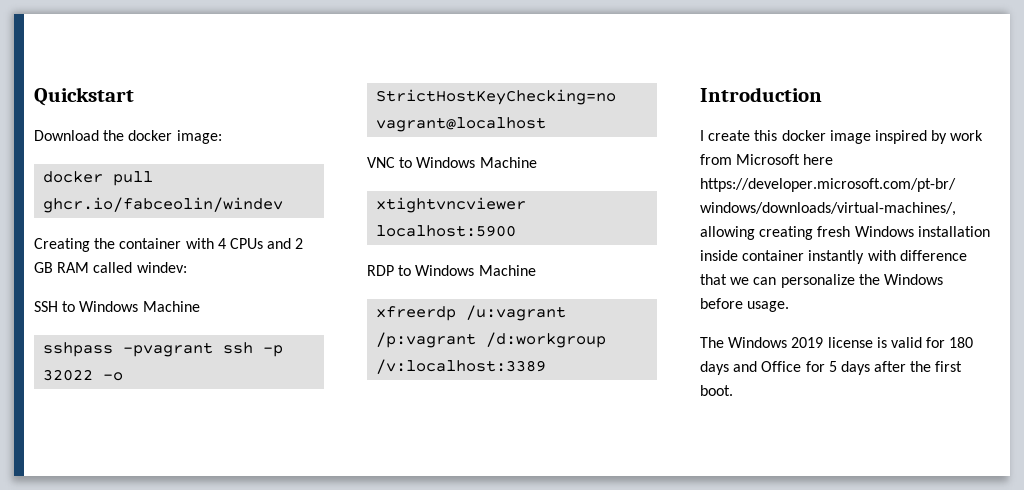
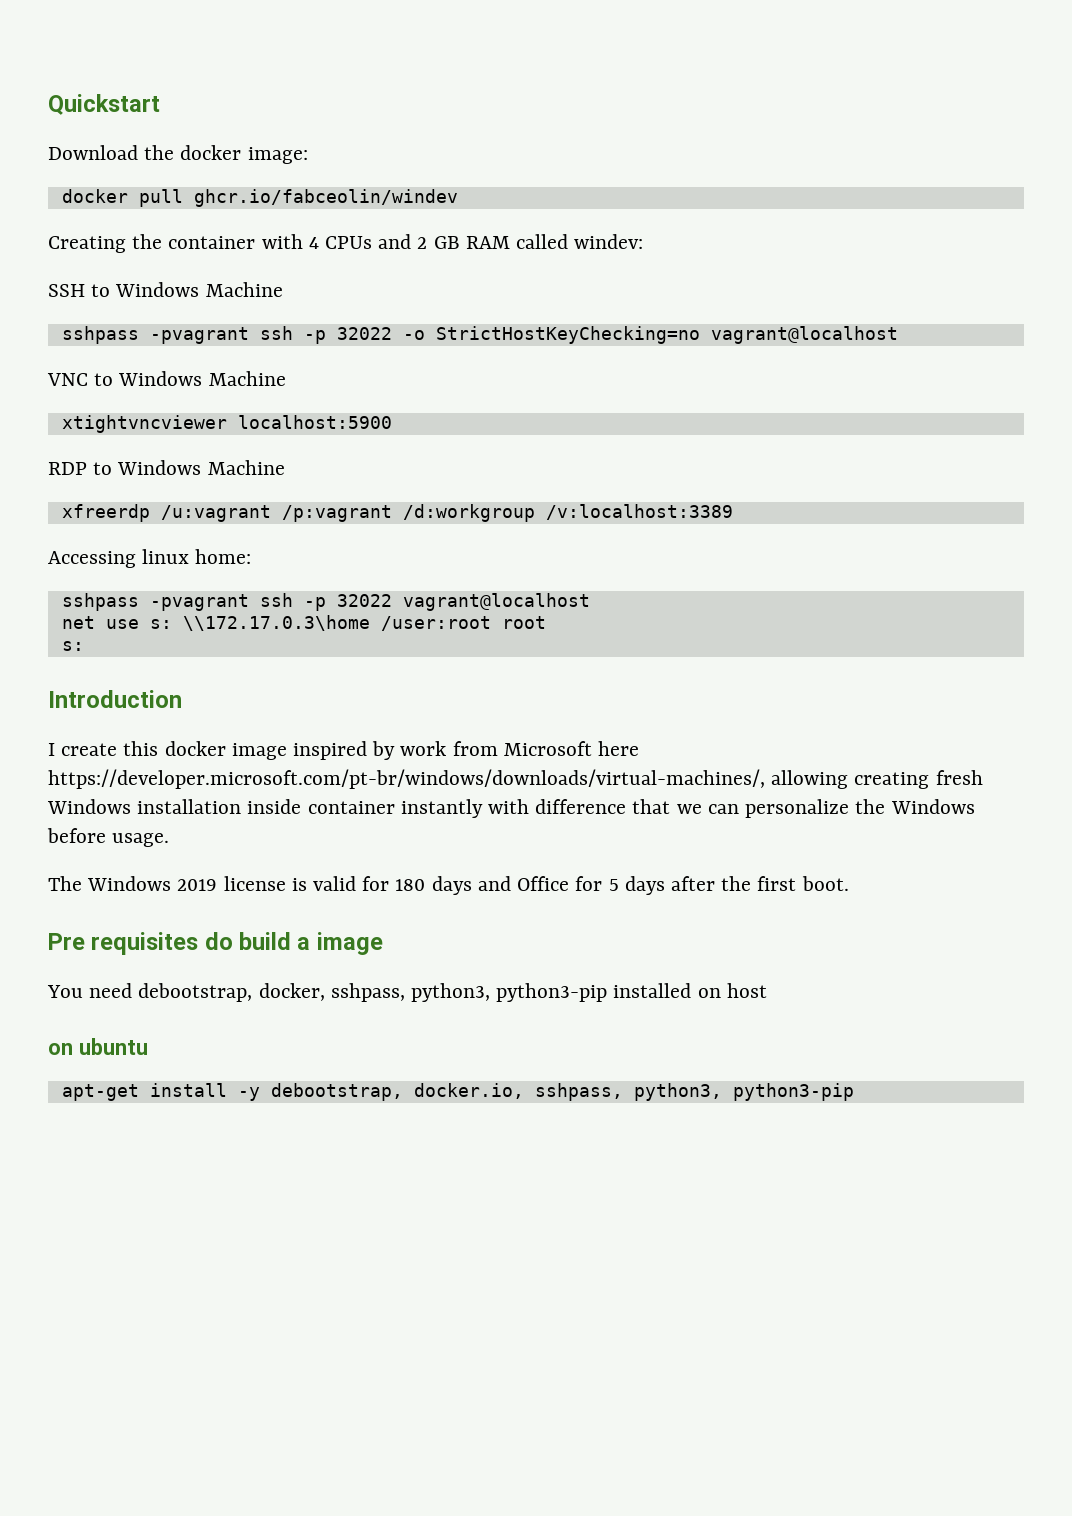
+ Accessing linux home:
+ sshpass -pvagrant ssh -p 32022 vagrant@localhost
+ net use s: \\172.17.0.3\home /user:root root
+ s:
+ Pre requisites do build a image
+ You need debootstrap, docker, sshpass, python3, python3-pip installed on host
+ on ubuntu
+ apt-get install -y debootstrap, docker.io, sshpass, python3, python3-pip

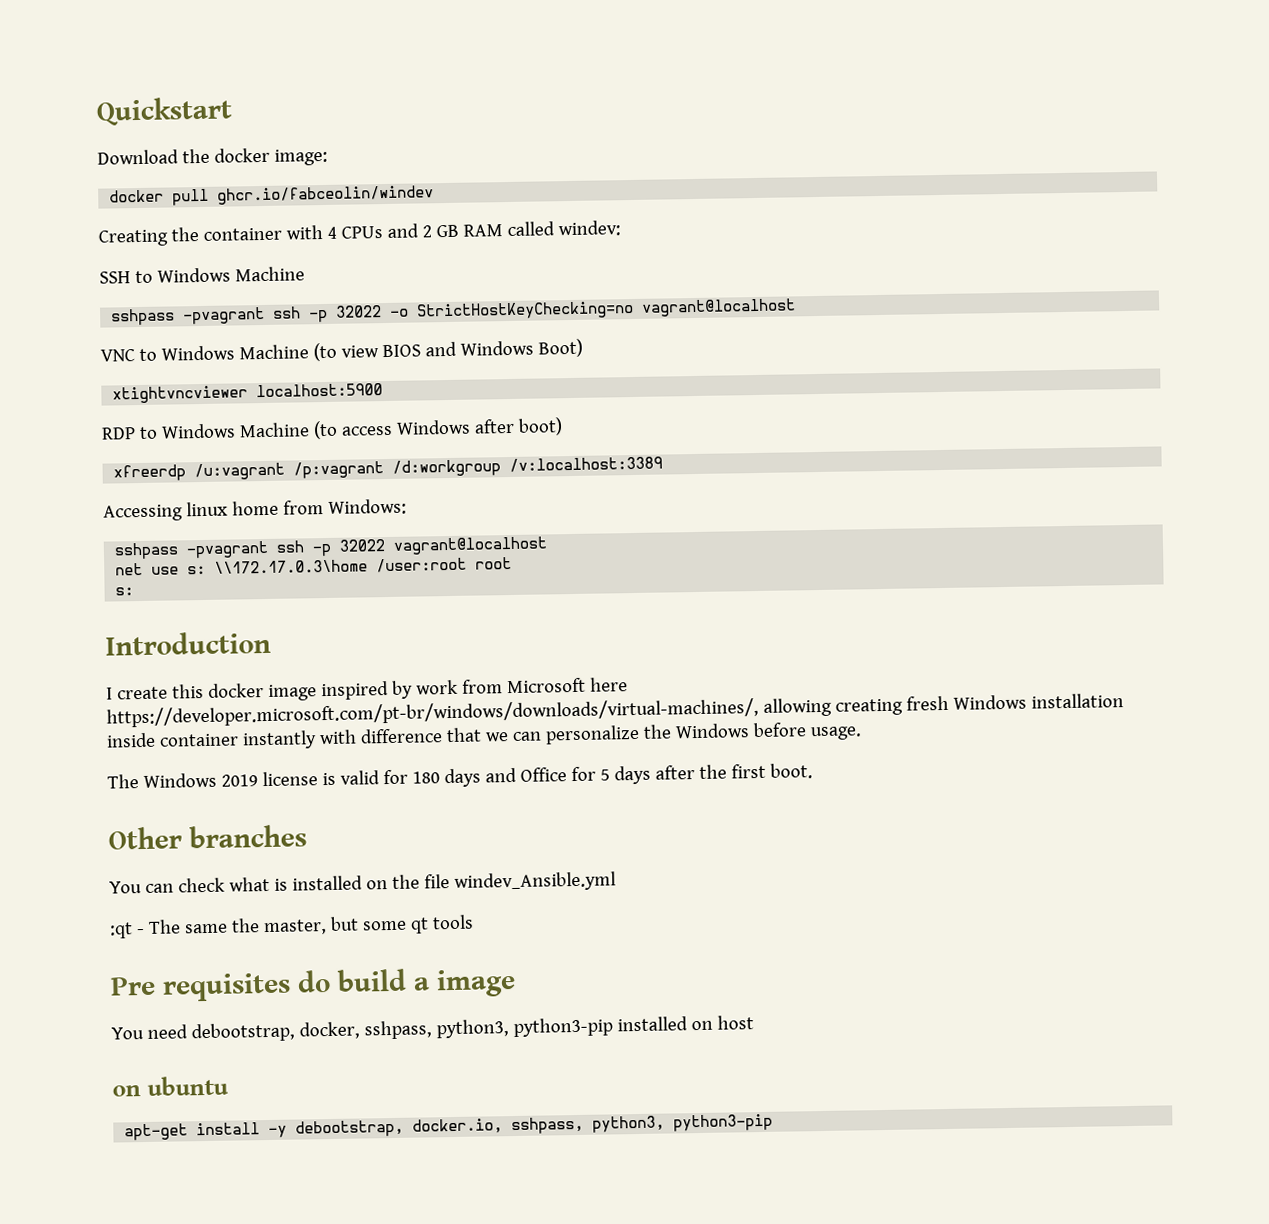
- VNC to Windows Machine
+ VNC to Windows Machine (to view BIOS and Windows Boot)
- RDP to Windows Machine
+ RDP to Windows Machine (to access Windows after boot)
- Accessing linux home:
+ Accessing linux home from Windows:
+ Other branches
+ You can check what is installed on the file windev_Ansible.yml
+ :qt - The same the master, but some qt tools

